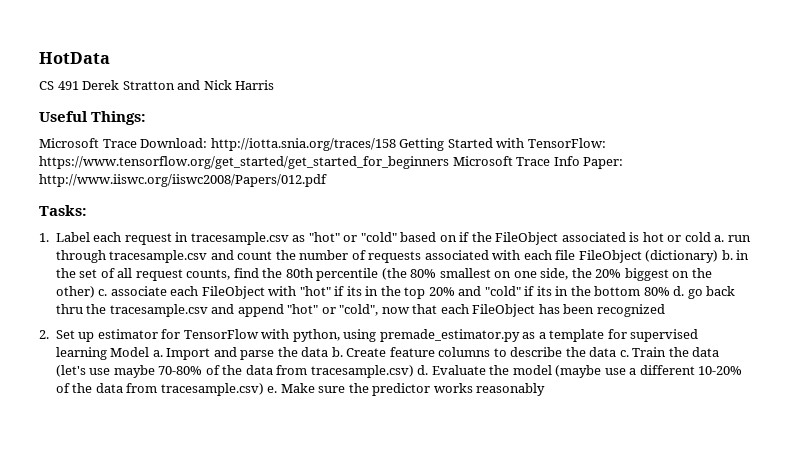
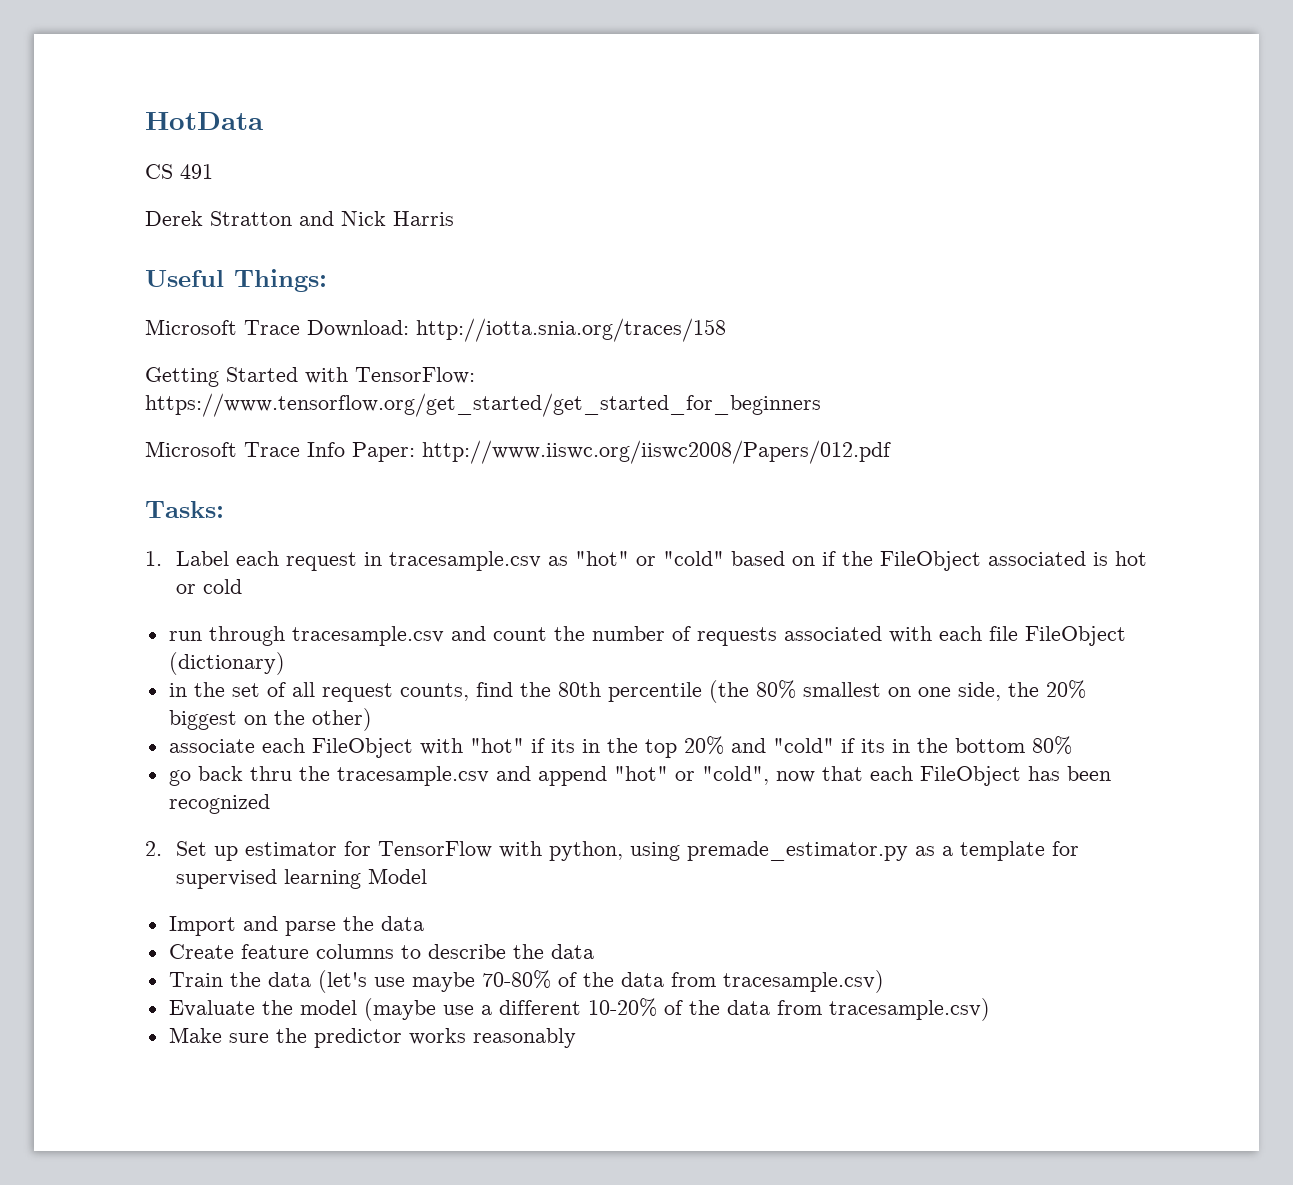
- CS 491 Derek Stratton and Nick Harris
+ CS 491
+ Derek Stratton and Nick Harris
- Microsoft Trace Download: http://iotta.snia.org/traces/158 Getting Started with TensorFlow: https://www.tensorflow.org/get_started/get_started_for_beginners Microsoft Trace Info Paper: http://www.iiswc.org/iiswc2008/Papers/012.pdf
+ Microsoft Trace Download: http://iotta.snia.org/traces/158
+ Getting Started with TensorFlow: https://www.tensorflow.org/get_started/get_started_for_beginners
+ Microsoft Trace Info Paper: http://www.iiswc.org/iiswc2008/Papers/012.pdf
- 1. Label each request in tracesample.csv as "hot" or "cold" based on if the FileObject associated is hot or cold a. run through tracesample.csv and count the number of requests associated with each file FileObject (dictionary) b. in the set of all request counts, find the 80th percentile (the 80% smallest on one side, the 20% biggest on the other) c. associate each FileObject with "hot" if its in the top 20% and "cold" if its in the bottom 80% d. go back thru the tracesample.csv and append "hot" or "cold", now that each FileObject has been recognized
+ 1. Label each request in tracesample.csv as "hot" or "cold" based on if the FileObject associated is hot or cold
+ run through tracesample.csv and count the number of requests associated with each file FileObject (dictionary)
+ in the set of all request counts, find the 80th percentile (the 80% smallest on one side, the 20% biggest on the other)
+ associate each FileObject with "hot" if its in the top 20% and "cold" if its in the bottom 80%
+ go back thru the tracesample.csv and append "hot" or "cold", now that each FileObject has been recognized
- 2. Set up estimator for TensorFlow with python, using premade_estimator.py as a template for supervised learning Model a. Import and parse the data b. Create feature columns to describe the data c. Train the data (let's use maybe 70-80% of the data from tracesample.csv) d. Evaluate the model (maybe use a different 10-20% of the data from tracesample.csv) e. Make sure the predictor works reasonably
+ 2. Set up estimator for TensorFlow with python, using premade_estimator.py as a template for supervised learning Model
+ Import and parse the data
+ Create feature columns to describe the data
+ Train the data (let's use maybe 70-80% of the data from tracesample.csv)
+ Evaluate the model (maybe use a different 10-20% of the data from tracesample.csv)
+ Make sure the predictor works reasonably

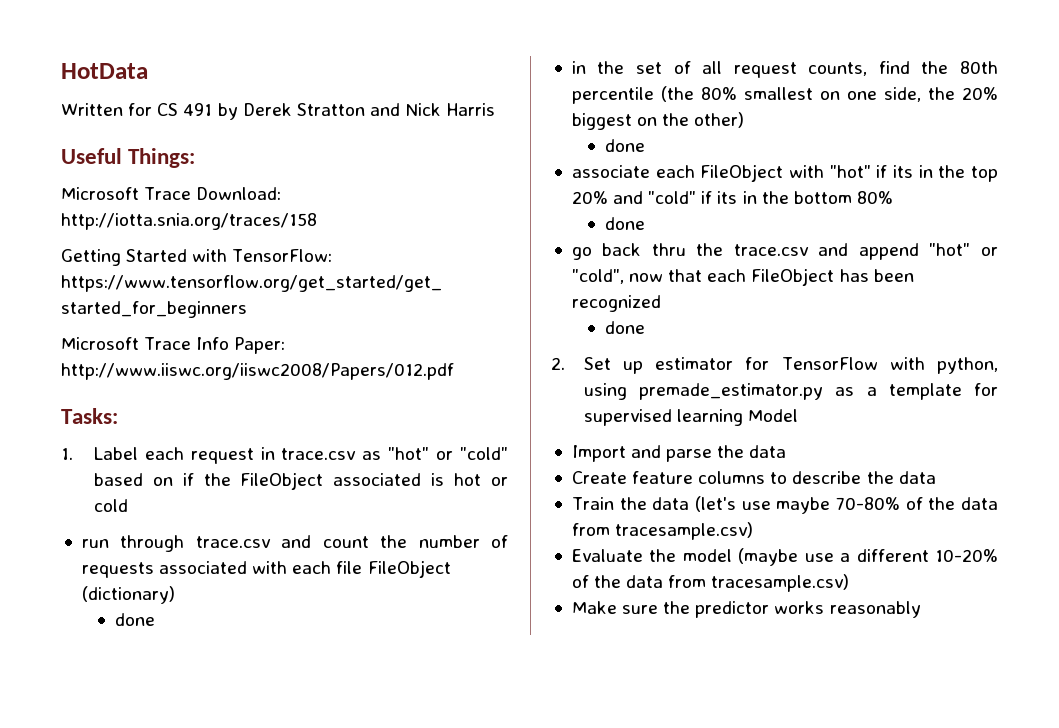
- CS 491
- Derek Stratton and Nick Harris
+ Written for CS 491 by Derek Stratton and Nick Harris
- 1. Label each request in tracesample.csv as "hot" or "cold" based on if the FileObject associated is hot or cold
+ 1. Label each request in trace.csv as "hot" or "cold" based on if the FileObject associated is hot or cold
- run through tracesample.csv and count the number of requests associated with each file FileObject (dictionary)
+ run through trace.csv and count the number of requests associated with each file FileObject (dictionary)
+ done
  in the set of all request counts, find the 80th percentile (the 80% smallest on one side, the 20% biggest on the other)
+ done
  associate each FileObject with "hot" if its in the top 20% and "cold" if its in the bottom 80%
+ done
- go back thru the tracesample.csv and append "hot" or "cold", now that each FileObject has been recognized
+ go back thru the trace.csv and append "hot" or "cold", now that each FileObject has been recognized
+ done

